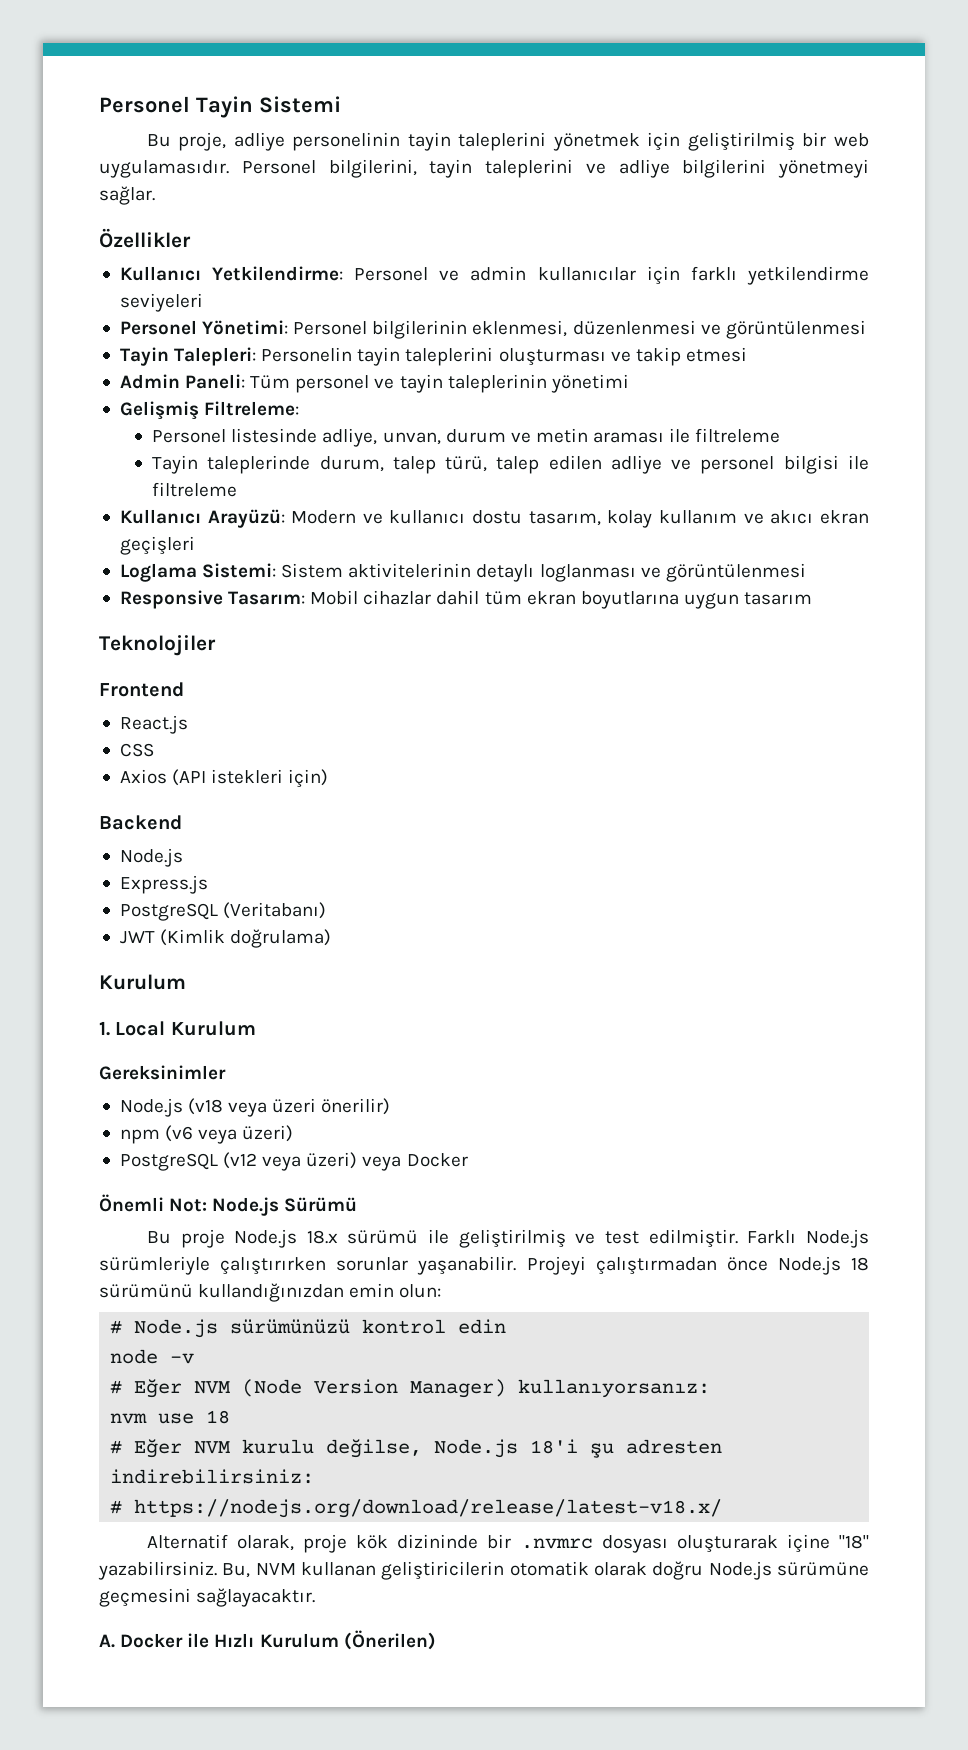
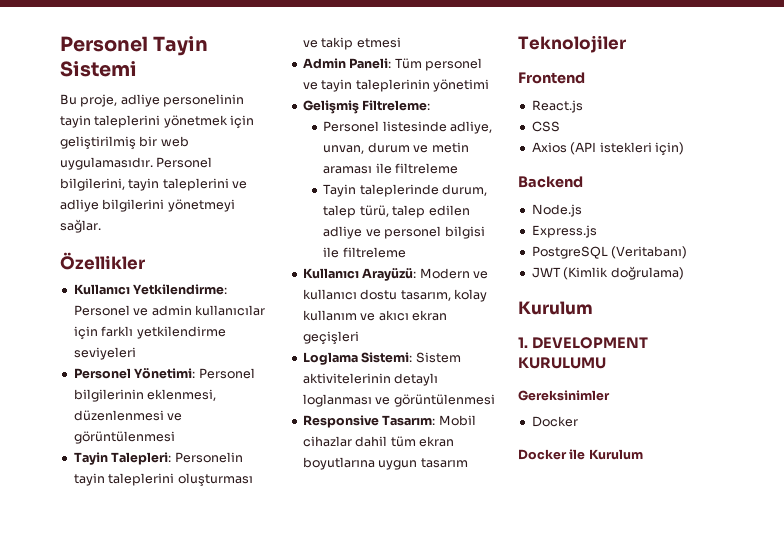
- 1. Local Kurulum
+ 1. DEVELOPMENT KURULUMU
  Gereksinimler
- Node.js (v18 veya üzeri önerilir)
- npm (v6 veya üzeri)
- PostgreSQL (v12 veya üzeri) veya Docker
- Önemli Not: Node.js Sürümü
- Bu proje Node.js 18.x sürümü ile geliştirilmiş ve test edilmiştir. Farklı Node.js sürümleriyle çalıştırırken sorunlar yaşanabilir. Projeyi çalıştırmadan önce Node.js 18 sürümünü kullandığınızdan emin olun:
- # Node.js sürümünüzü kontrol edin
- node -v
- # Eğer NVM (Node Version Manager) kullanıyorsanız:
- nvm use 18
- # Eğer NVM kurulu değilse, Node.js 18'i şu adresten indirebilirsiniz:
- # https://nodejs.org/download/release/latest-v18.x/
- Alternatif olarak, proje kök dizininde bir .nvmrc dosyası oluşturarak içine "18" yazabilirsiniz. Bu, NVM kullanan geliştiricilerin otomatik olarak doğru Node.js sürümüne geçmesini sağlayacaktır.
- A. Docker ile Hızlı Kurulum (Önerilen)
+ Docker
+ Docker ile Kurulum

